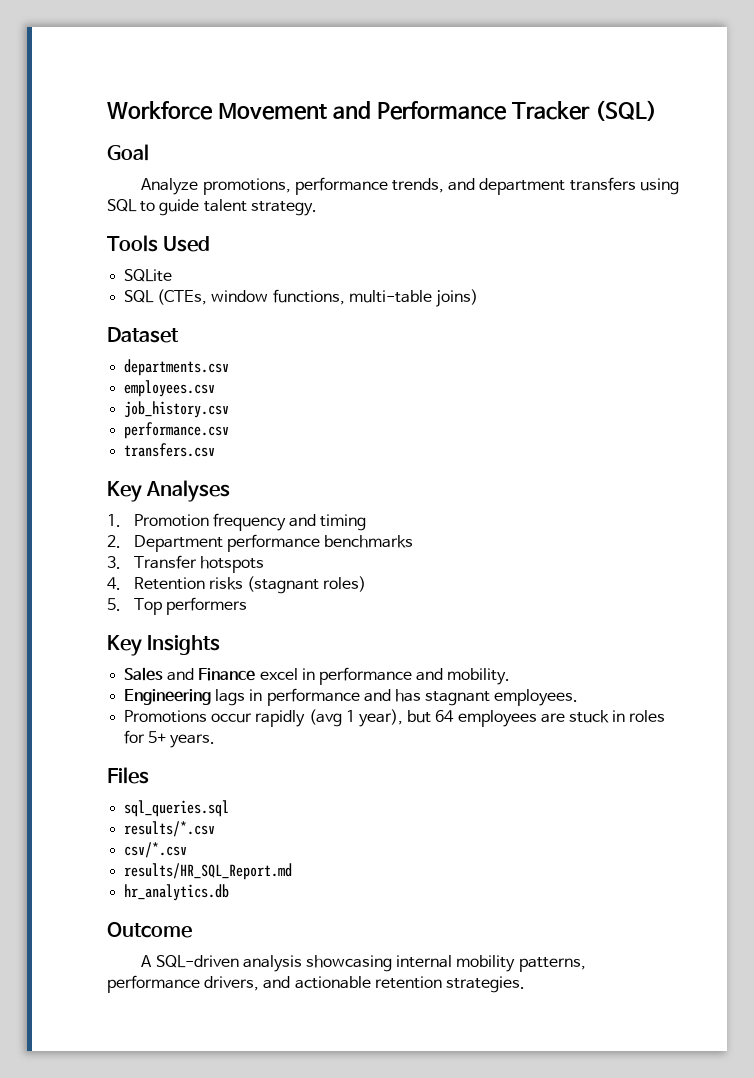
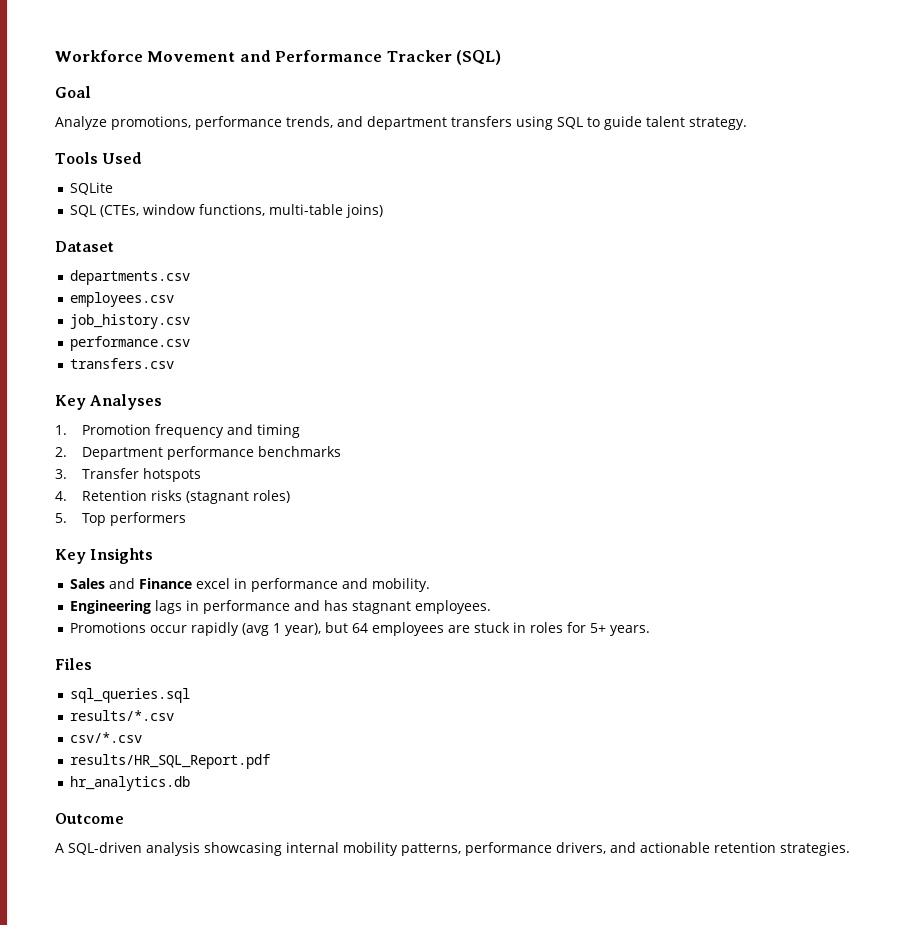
- results/HR_SQL_Report.md
+ results/HR_SQL_Report.pdf

